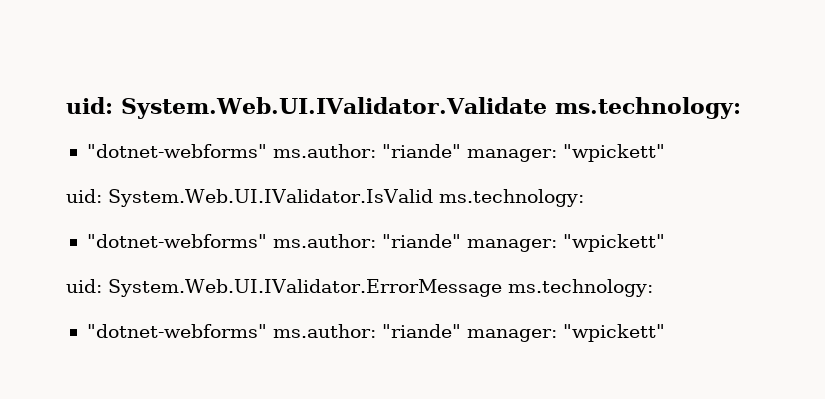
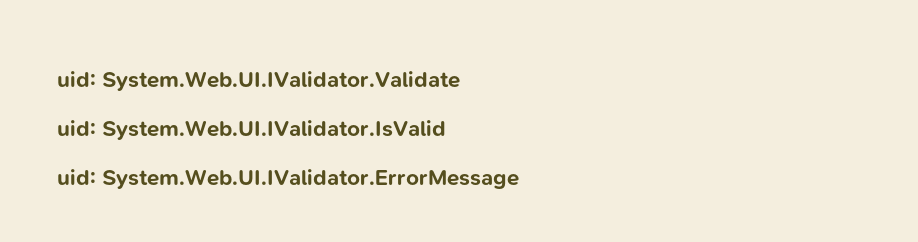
- uid: System.Web.UI.IValidator.Validate ms.technology:
- "dotnet-webforms" ms.author: "riande" manager: "wpickett"
- uid: System.Web.UI.IValidator.IsValid ms.technology:
- "dotnet-webforms" ms.author: "riande" manager: "wpickett"
- uid: System.Web.UI.IValidator.ErrorMessage ms.technology:
- "dotnet-webforms" ms.author: "riande" manager: "wpickett"
+ uid: System.Web.UI.IValidator.Validate
+ uid: System.Web.UI.IValidator.IsValid
+ uid: System.Web.UI.IValidator.ErrorMessage

